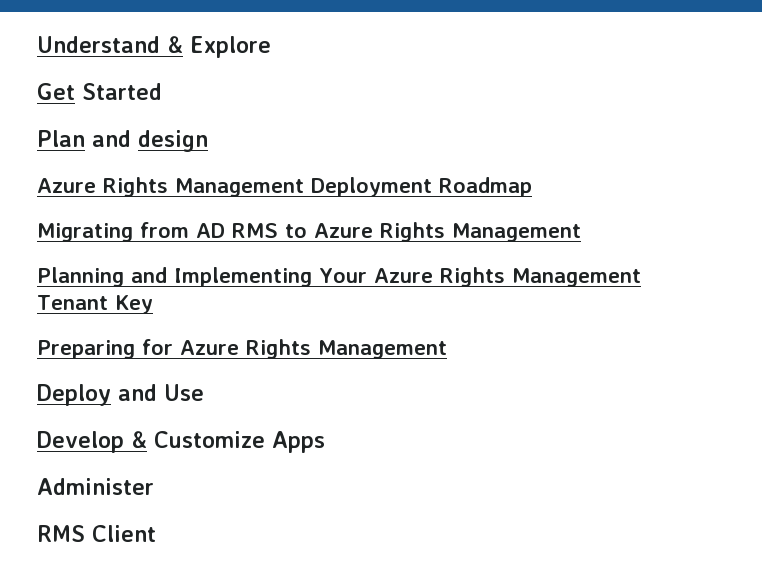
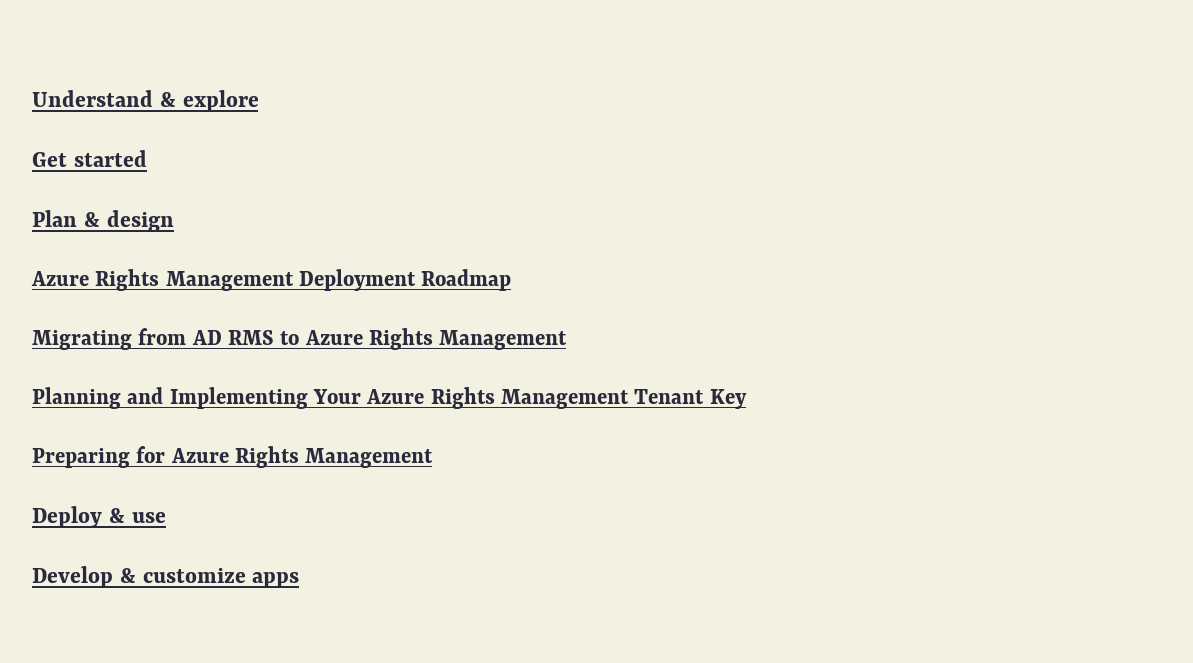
- Understand & Explore
+ Understand & explore
- Get Started
+ Get started
- Plan and design
+ Plan & design
- Deploy and Use
+ Deploy & use
- Develop & Customize Apps
- Administer
- RMS Client
+ Develop & customize apps

